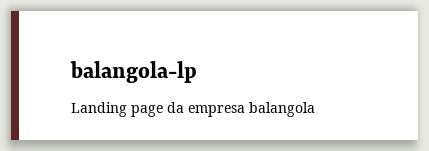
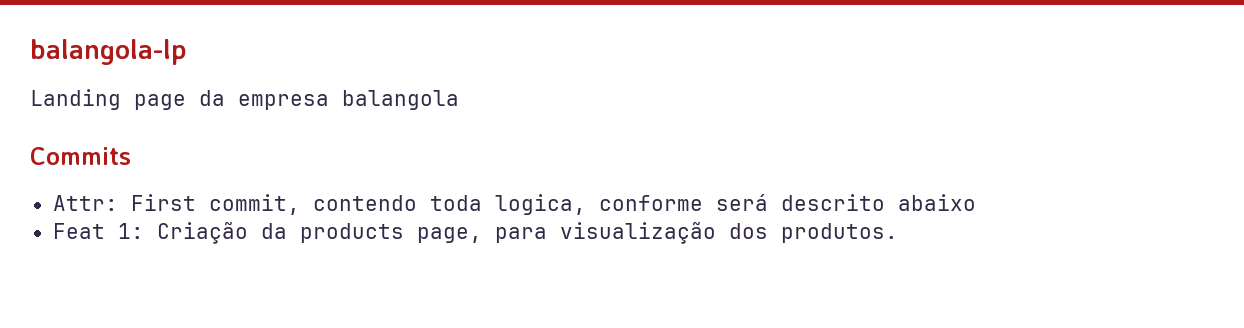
+ Commits
+ Attr: First commit, contendo toda logica, conforme será descrito abaixo
+ Feat 1: Criação da products page, para visualização dos produtos.

